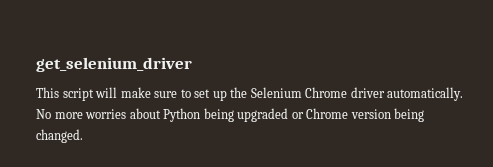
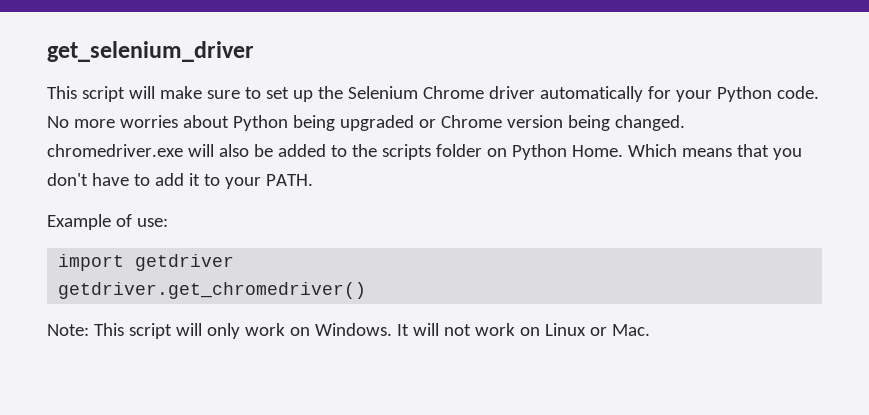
- This script will make sure to set up the Selenium Chrome driver automatically.
+ This script will make sure to set up the Selenium Chrome driver automatically for your Python code.
- No more worries about Python being upgraded or Chrome version being changed.
+ No more worries about Python being upgraded or Chrome version being changed. chromedriver.exe will also be added to the scripts folder on Python Home. Which means that you don't have to add it to your PATH.
+ Example of use:
+ import getdriver
+ getdriver.get_chromedriver()
+ Note: This script will only work on Windows. It will not work on Linux or Mac.

